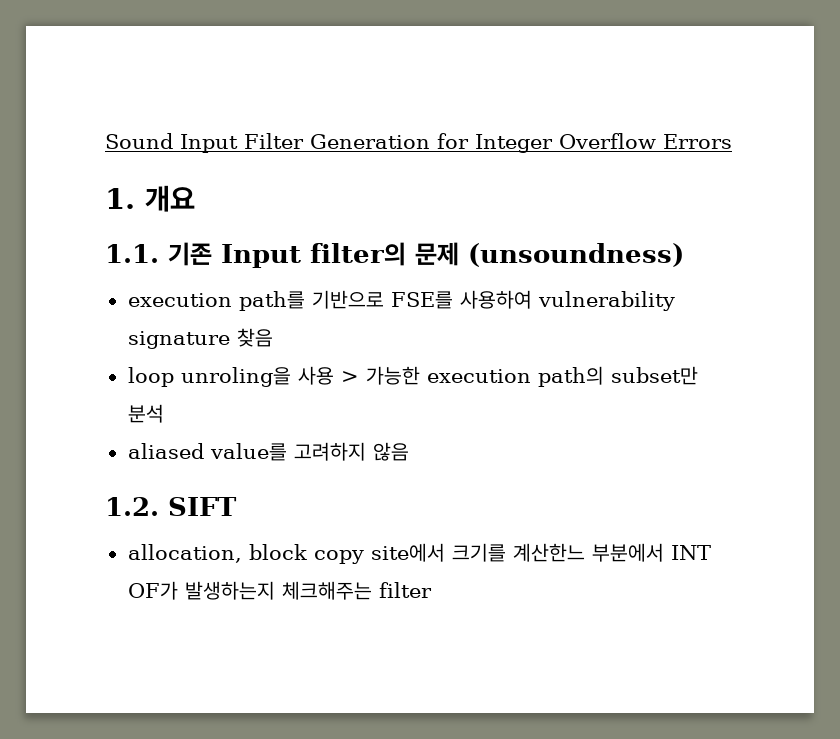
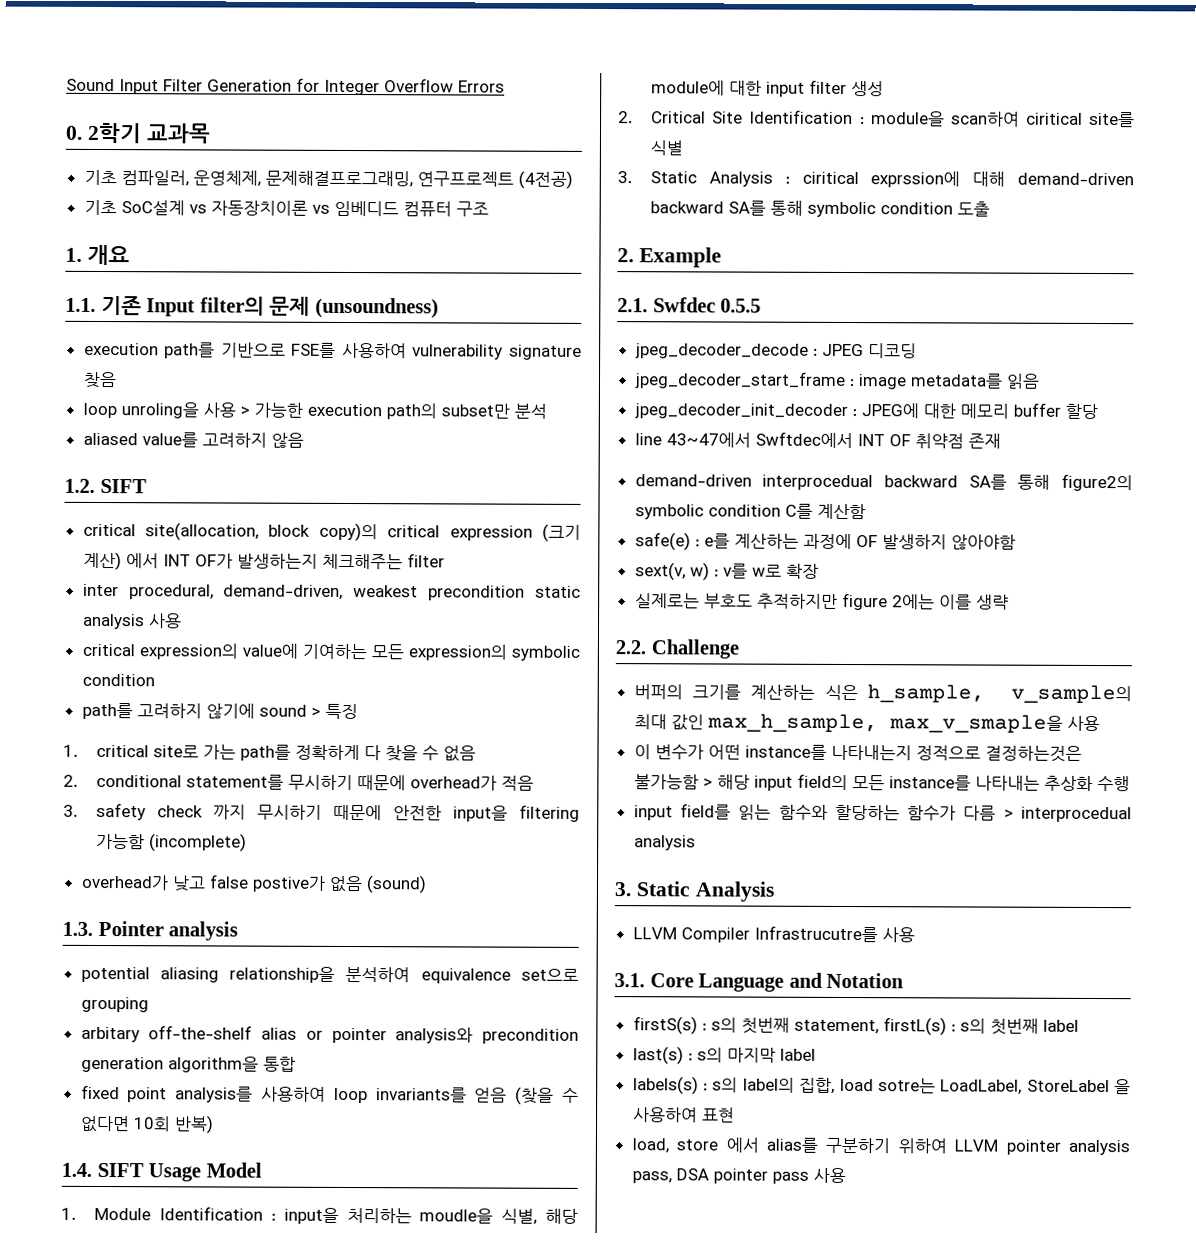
+ 0. 2학기 교과목
+ 기초 컴파일러, 운영체제, 문제해결프로그래밍, 연구프로젝트 (4전공)
+ 기초 SoC설계 vs 자동장치이론 vs 임베디드 컴퓨터 구조
- allocation, block copy site에서 크기를 계산한느 부분에서 INT OF가 발생하는지 체크해주는 filter
+ critical site(allocation, block copy)의 critical expression (크기 계산) 에서 INT OF가 발생하는지 체크해주는 filter
+ inter procedural, demand-driven, weakest precondition static analysis 사용
+ critical expression의 value에 기여하는 모든 expression의 symbolic condition
+ path를 고려하지 않기에 sound > 특징
+ 1. critical site로 가는 path를 정확하게 다 찾을 수 없음
+ 2. conditional statement를 무시하기 때문에 overhead가 적음
+ 3. safety check 까지 무시하기 때문에 안전한 input을 filtering 가능함 (incomplete)
+ overhead가 낮고 false postive가 없음 (sound)
+ 1.3. Pointer analysis
+ potential aliasing relationship을 분석하여 equivalence set으로 grouping
+ arbitary off-the-shelf alias or pointer analysis와 precondition generation algorithm을 통합
+ fixed point analysis를 사용하여 loop invariants를 얻음 (찾을 수 없다면 10회 반복)
+ 1.4. SIFT Usage Model
+ 1. Module Identification : input을 처리하는 moudle을 식별, 해당 module에 대한 input filter 생성
+ 2. Critical Site Identification : module을 scan하여 ciritical site를 식별
+ 3. Static Analysis : ciritical exprssion에 대해 demand-driven backward SA를 통해 symbolic condition 도출
+ 2. Example
+ 2.1. Swfdec 0.5.5
+ jpeg_decoder_decode : JPEG 디코딩
+ jpeg_decoder_start_frame : image metadata를 읽음
+ jpeg_decoder_init_decoder : JPEG에 대한 메모리 buffer 할당
+ line 43~47에서 Swftdec에서 INT OF 취약점 존재
+ demand-driven interprocedual backward SA를 통해 figure2의 symbolic condition C를 계산함
+ safe(e) : e를 계산하는 과정에 OF 발생하지 않아야함
+ sext(v, w) : v를 w로 확장
+ 실제로는 부호도 추적하지만 figure 2에는 이를 생략
+ 2.2. Challenge
+ 버퍼의 크기를 계산하는 식은 h_sample, v_sample의 최대 값인 max_h_sample, max_v_smaple을 사용
+ 이 변수가 어떤 instance를 나타내는지 정적으로 결정하는것은 불가능함 > 해당 input field의 모든 instance를 나타내는 추상화 수행
+ input field를 읽는 함수와 할당하는 함수가 다름 > interprocedual analysis
+ 3. Static Analysis
+ LLVM Compiler Infrastrucutre를 사용
+ 3.1. Core Language and Notation
+ firstS(s) : s의 첫번째 statement, firstL(s) : s의 첫번째 label
+ last(s) : s의 마지막 label
+ labels(s) : s의 label의 집합, load sotre는 LoadLabel, StoreLabel 을 사용하여 표현
+ load, store 에서 alias를 구분하기 위하여 LLVM pointer analysis pass, DSA pointer pass 사용

